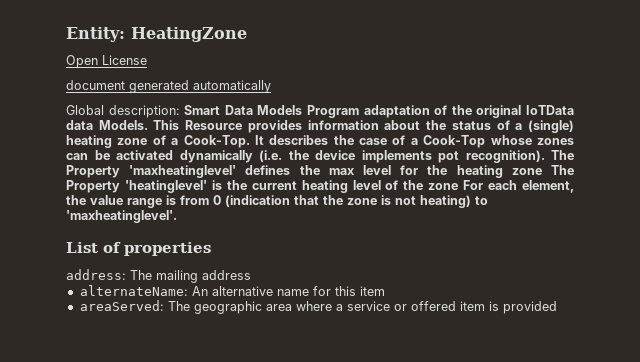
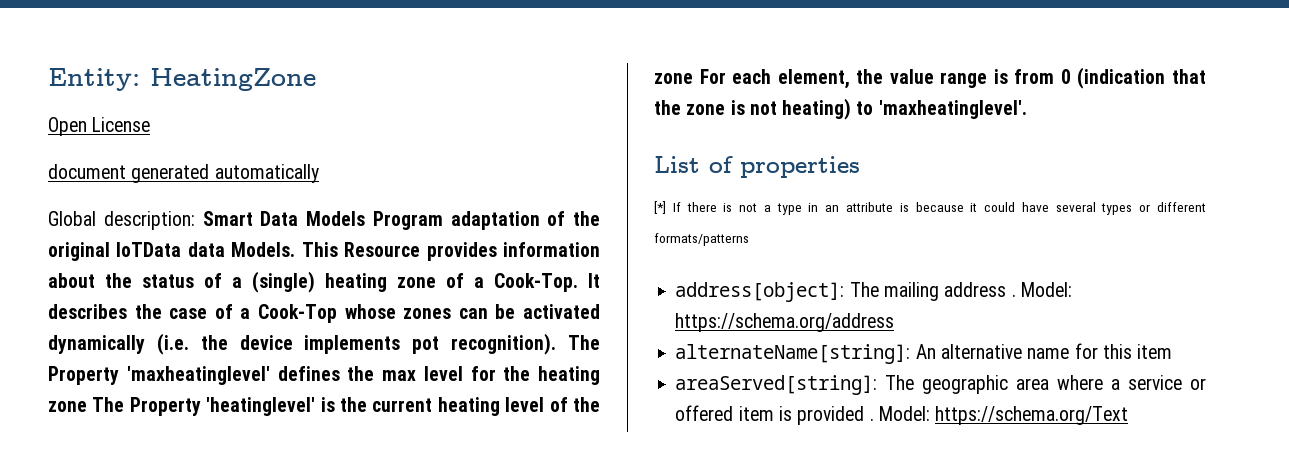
- address: The mailing address
- alternateName: An alternative name for this item
+ [*] If there is not a type in an attribute is because it could have several types or different formats/patterns
+ address[object]: The mailing address . Model: https://schema.org/address
+ alternateName[string]: An alternative name for this item
- areaServed: The geographic area where a service or offered item is provided
+ areaServed[string]: The geographic area where a service or offered item is provided . Model: https://schema.org/Text

